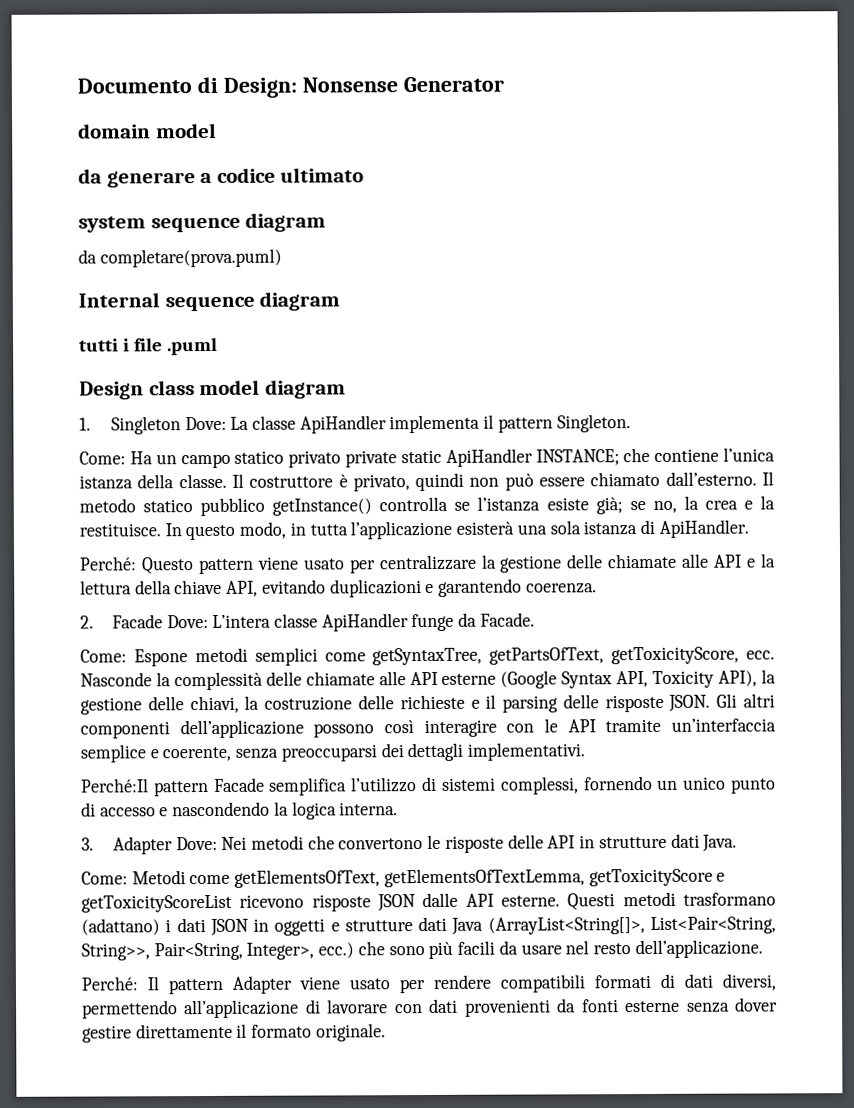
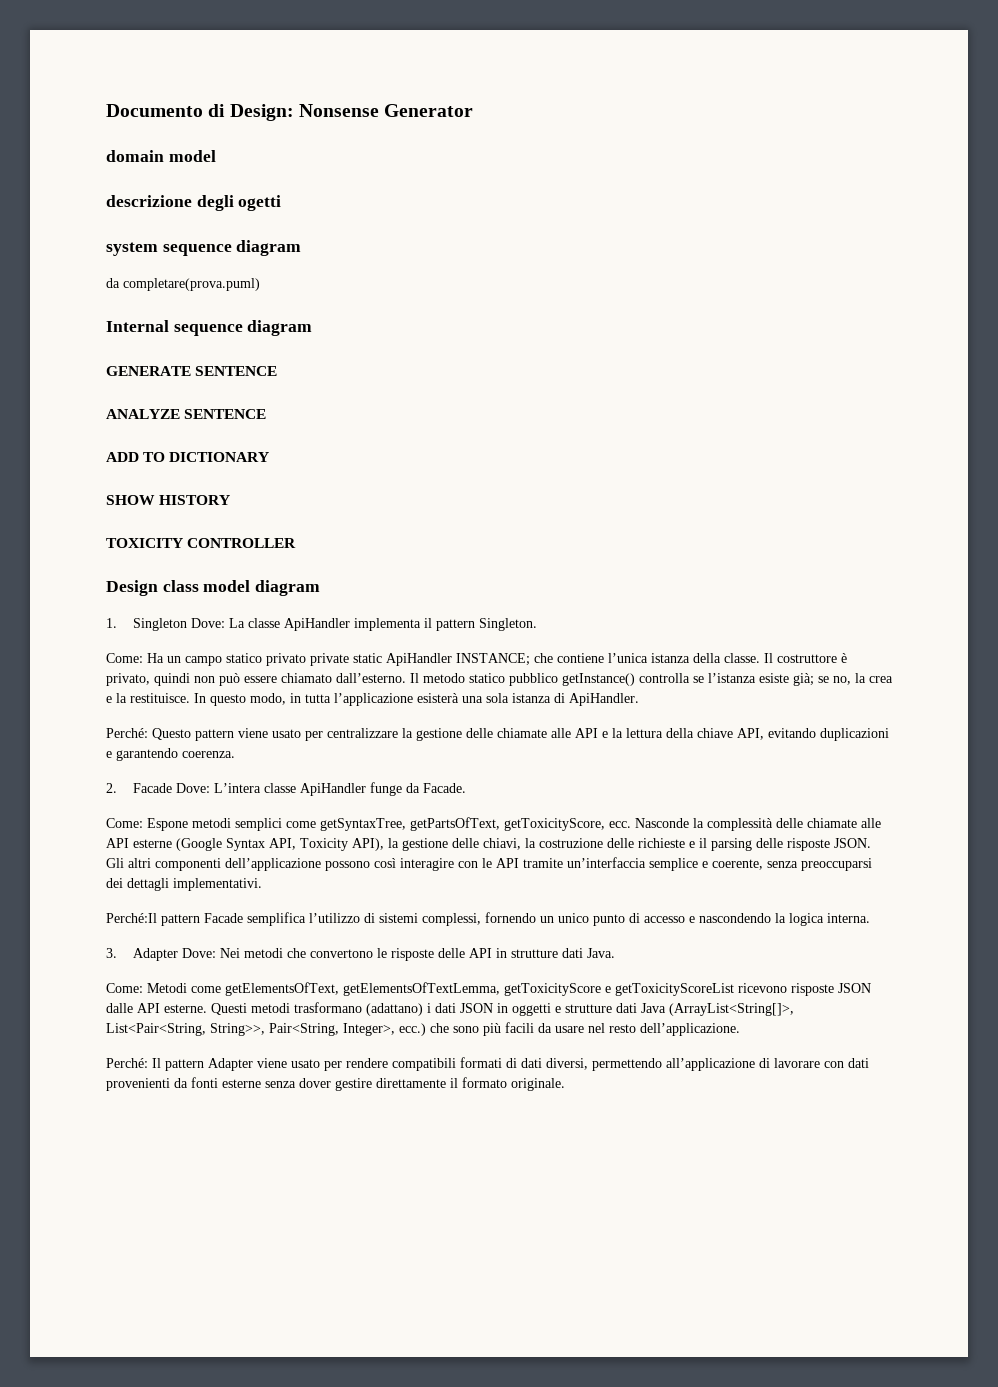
- da generare a codice ultimato
+ descrizione degli ogetti
- tutti i file .puml
+ GENERATE SENTENCE
+ ANALYZE SENTENCE
+ ADD TO DICTIONARY
+ SHOW HISTORY
+ TOXICITY CONTROLLER

